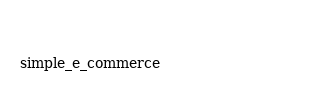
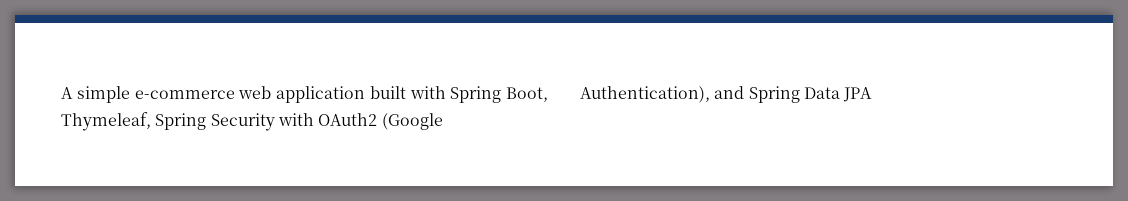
- simple_e_commerce
+ A simple e-commerce web application built with Spring Boot, Thymeleaf, Spring Security with OAuth2 (Google Authentication), and Spring Data JPA

